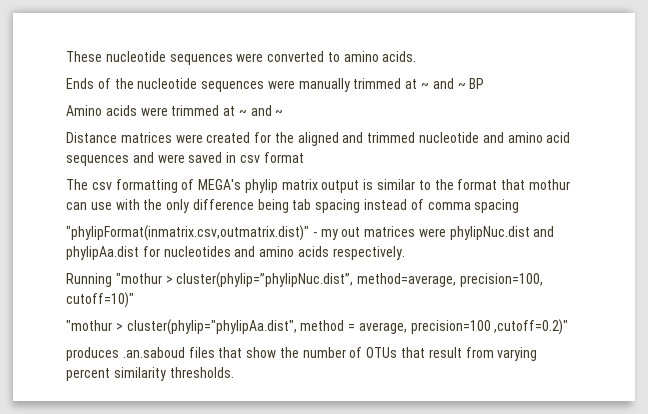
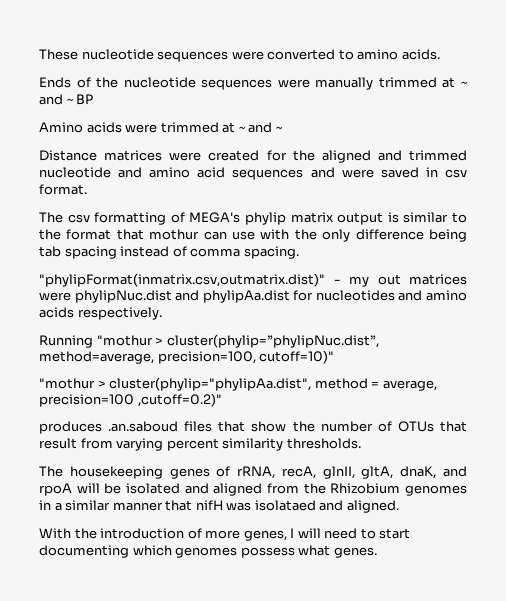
- Distance matrices were created for the aligned and trimmed nucleotide and amino acid sequences and were saved in csv format
+ Distance matrices were created for the aligned and trimmed nucleotide and amino acid sequences and were saved in csv format.
- The csv formatting of MEGA's phylip matrix output is similar to the format that mothur can use with the only difference being tab spacing instead of comma spacing
+ The csv formatting of MEGA's phylip matrix output is similar to the format that mothur can use with the only difference being tab spacing instead of comma spacing.
+ The housekeeping genes of rRNA, recA, glnII, gltA, dnaK, and rpoA will be isolated and aligned from the Rhizobium genomes in a similar manner that nifH was isolataed and aligned.
+ With the introduction of more genes, I will need to start documenting which genomes possess what genes.

